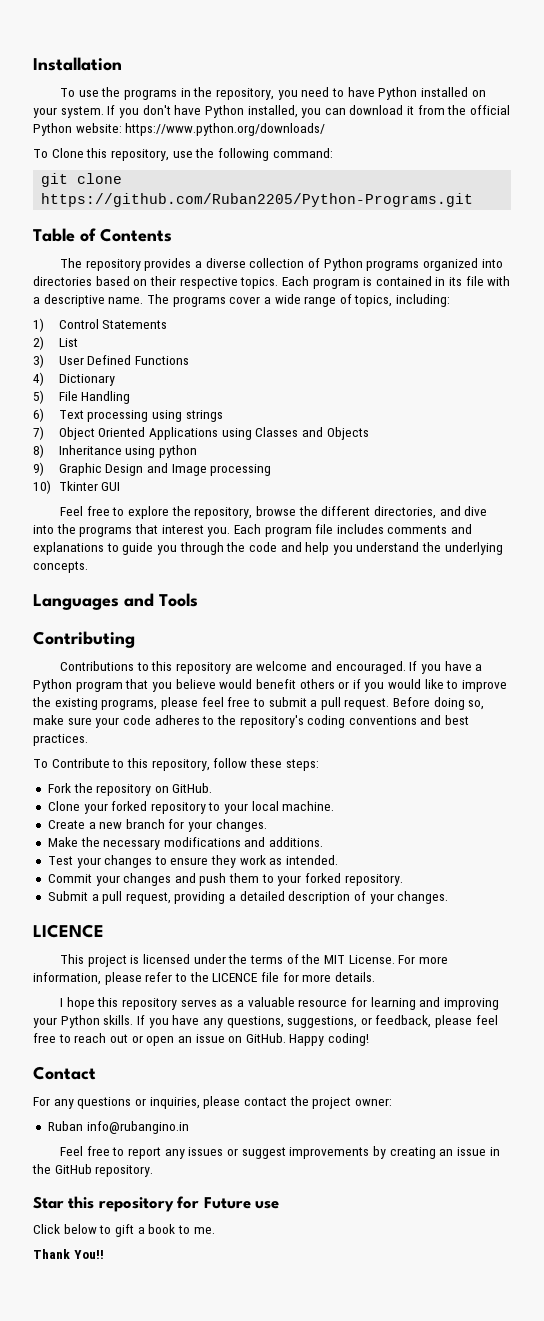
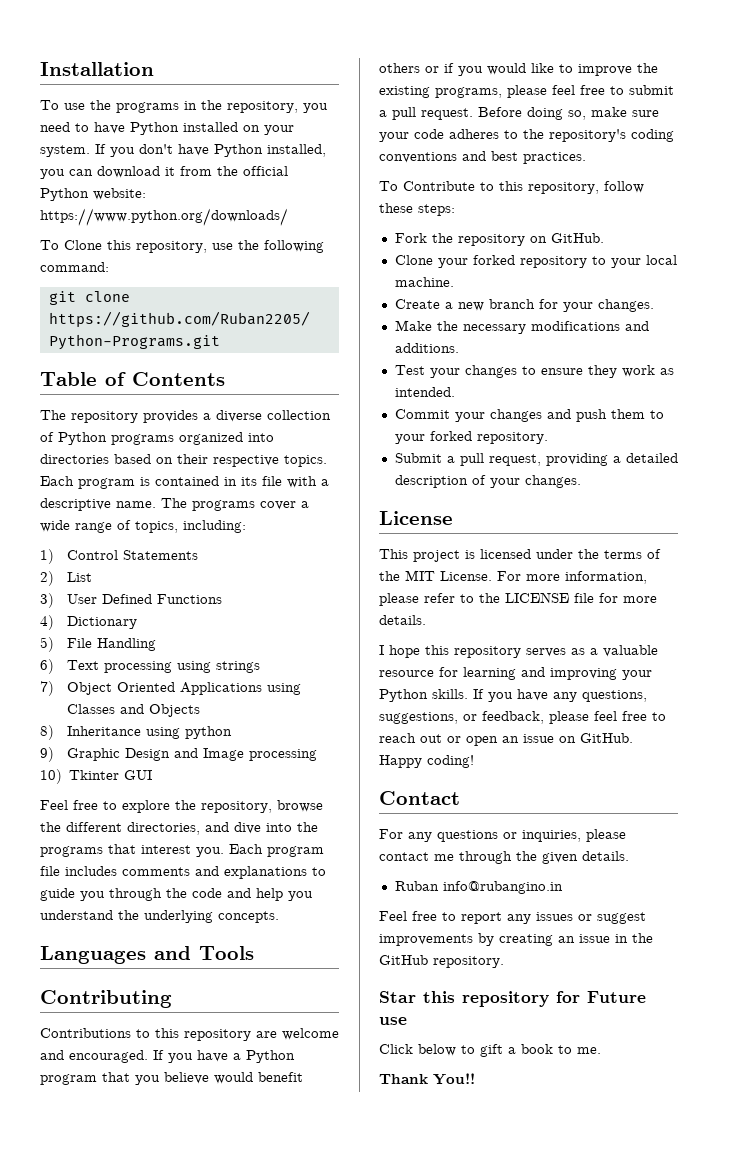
  Submit a pull request, providing a detailed description of your changes.
- LICENCE
+ License
- For more information, please refer to the LICENCE file for more details.
+ For more information, please refer to the LICENSE file for more details.
- For any questions or inquiries, please contact the project owner:
+ For any questions or inquiries, please contact me through the given details.

